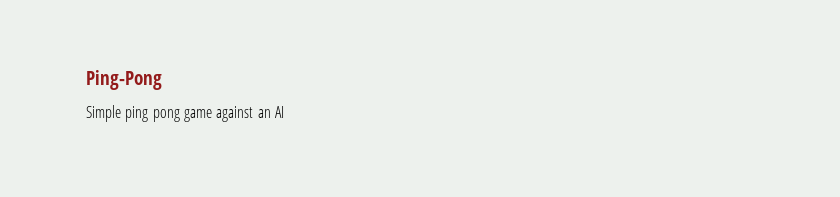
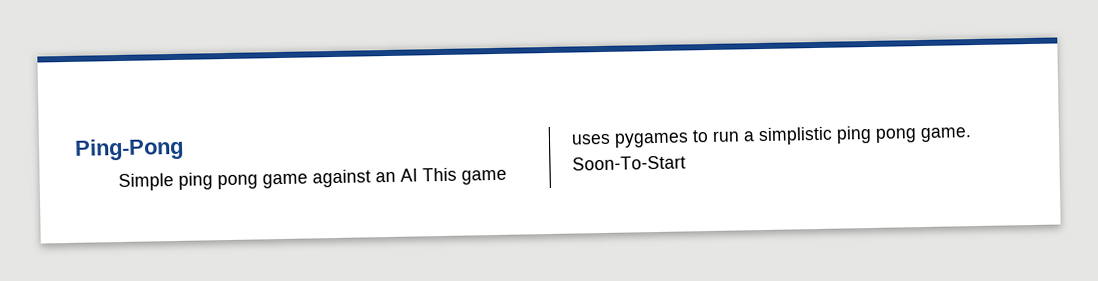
- Simple ping pong game against an AI
+ Simple ping pong game against an AI This game uses pygames to run a simplistic ping pong game. Soon-To-Start

